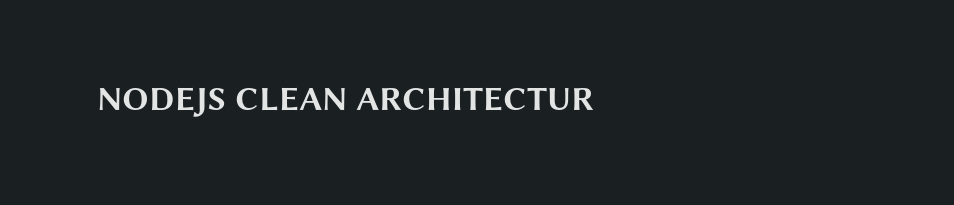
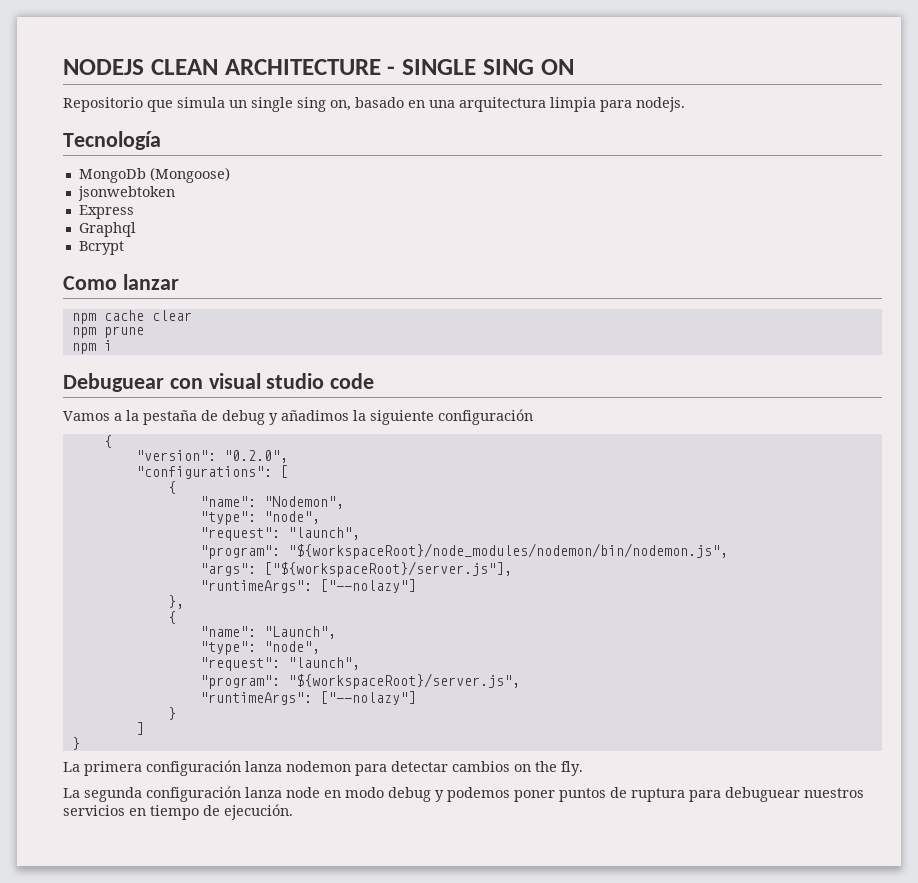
- NODEJS CLEAN ARCHITECTUR
+ NODEJS CLEAN ARCHITECTURE - SINGLE SING ON
+ Repositorio que simula un single sing on, basado en una arquitectura limpia para nodejs.
+ Tecnología
+ MongoDb (Mongoose)
+ jsonwebtoken
+ Express
+ Graphql
+ Bcrypt
+ Como lanzar
+ npm cache clear
+ npm prune
+ npm i
+ Debuguear con visual studio code
+ Vamos a la pestaña de debug y añadimos la siguiente configuración
+ {
+ "version": "0.2.0",
+ "configurations": [
+ {
+ "name": "Nodemon",
+ "type": "node",
+ "request": "launch",
+ "program": "${workspaceRoot}/node_modules/nodemon/bin/nodemon.js",
+ "args": ["${workspaceRoot}/server.js"],
+ "runtimeArgs": ["--nolazy"]
+ },
+ {
+ "name": "Launch",
+ "type": "node",
+ "request": "launch",
+ "program": "${workspaceRoot}/server.js",
+ "runtimeArgs": ["--nolazy"]
+ }
+ ]
+ }
+ La primera configuración lanza nodemon para detectar cambios on the fly.
+ La segunda configuración lanza node en modo debug y podemos poner puntos de ruptura para debuguear nuestros servicios en tiempo de ejecución.

